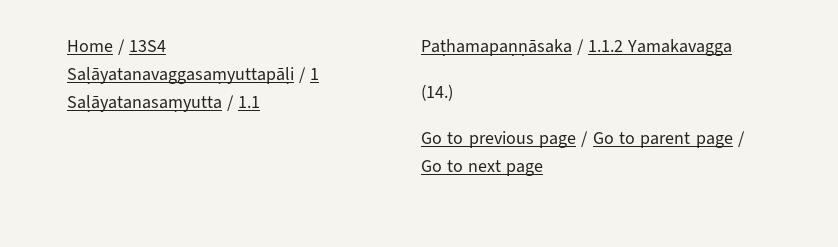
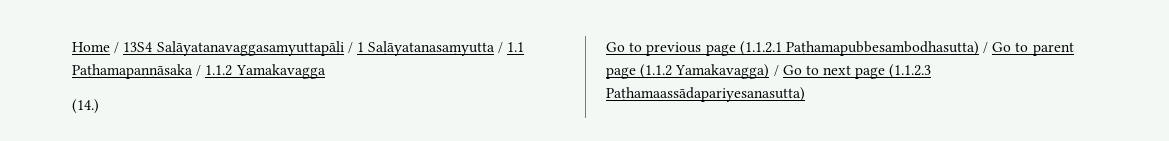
- Go to previous page / Go to parent page / Go to next page
+ Go to previous page (1.1.2.1 Paṭhamapubbesambodhasutta) / Go to parent page (1.1.2 Yamakavagga) / Go to next page (1.1.2.3 Paṭhamaassādapariyesanasutta)

